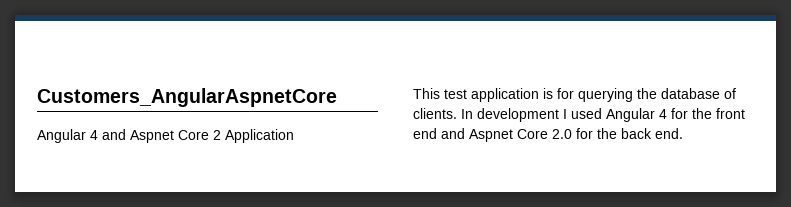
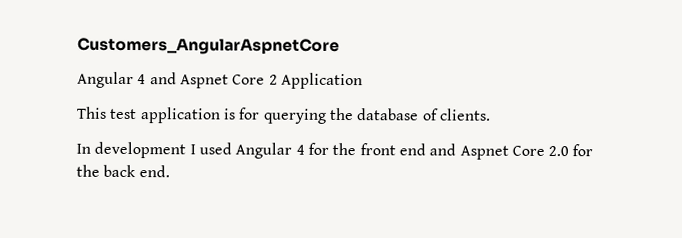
- This test application is for querying the database of clients. In development I used Angular 4 for the front end and Aspnet Core 2.0 for the back end.
+ This test application is for querying the database of clients.
+ In development I used Angular 4 for the front end and Aspnet Core 2.0 for the back end.

